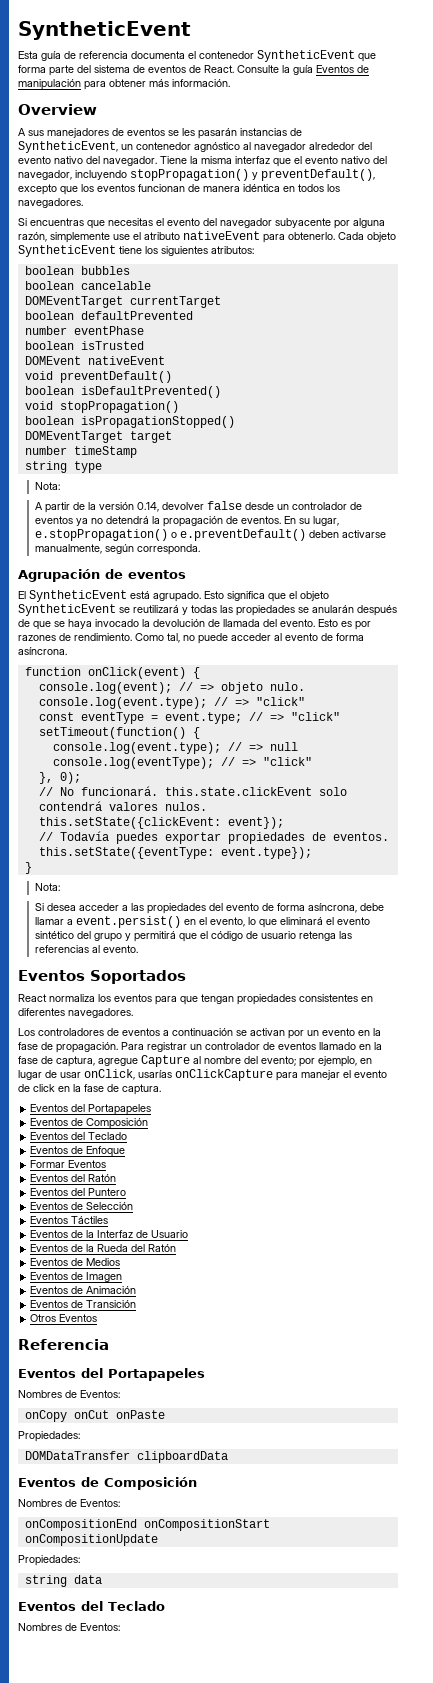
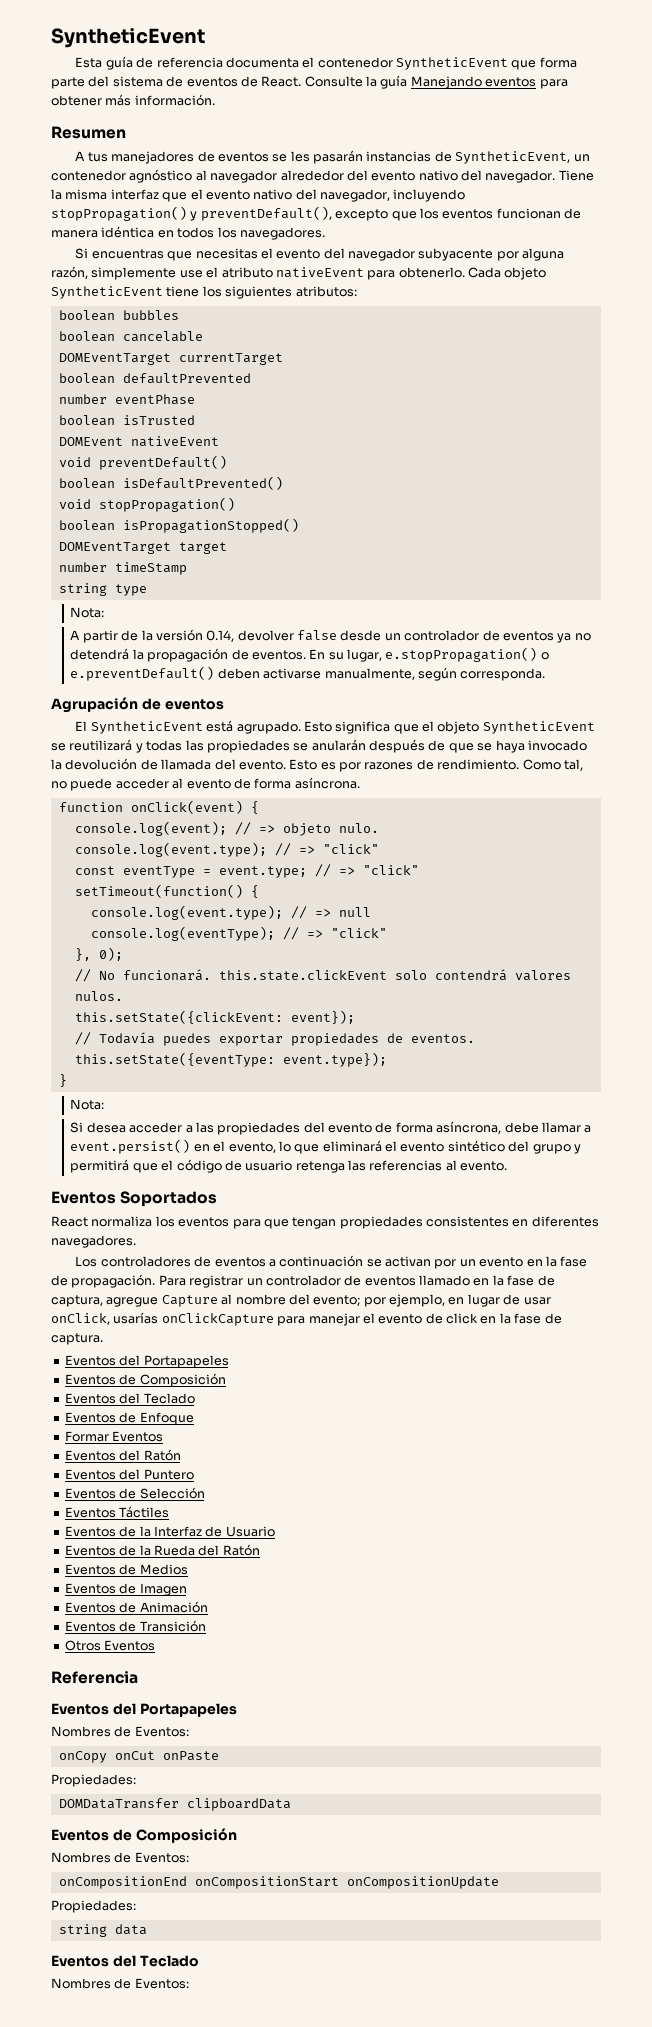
- Consulte la guía Eventos de manipulación para obtener más información.
+ Consulte la guía Manejando eventos para obtener más información.
- Overview
- A sus manejadores de eventos se les pasarán instancias de SyntheticEvent, un contenedor agnóstico al navegador alrededor del evento nativo del navegador.
+ Resumen
+ A tus manejadores de eventos se les pasarán instancias de SyntheticEvent, un contenedor agnóstico al navegador alrededor del evento nativo del navegador.

